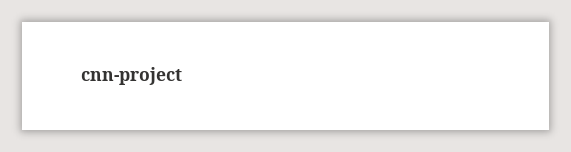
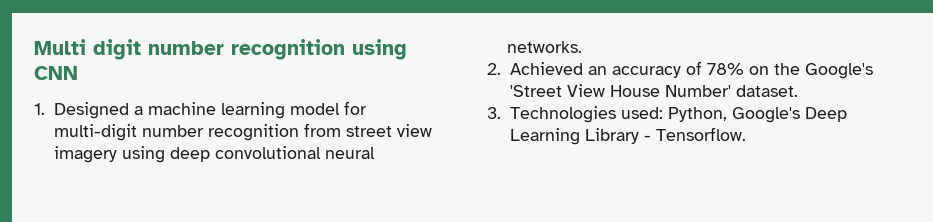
- cnn-project
+ Multi digit number recognition using CNN
+ 1. Designed a machine learning model for multi-digit number recognition from street view imagery using deep convolutional neural networks.
+ 2. Achieved an accuracy of 78% on the Google's 'Street View House Number' dataset.
+ 3. Technologies used: Python, Google's Deep Learning Library - Tensorflow.

